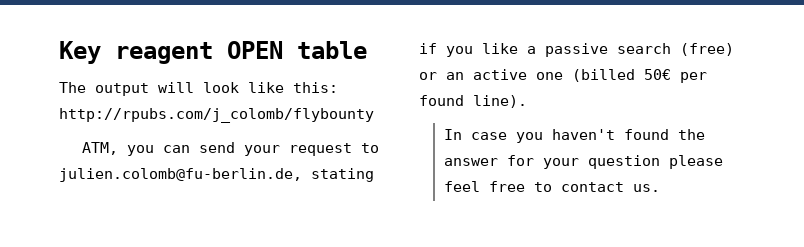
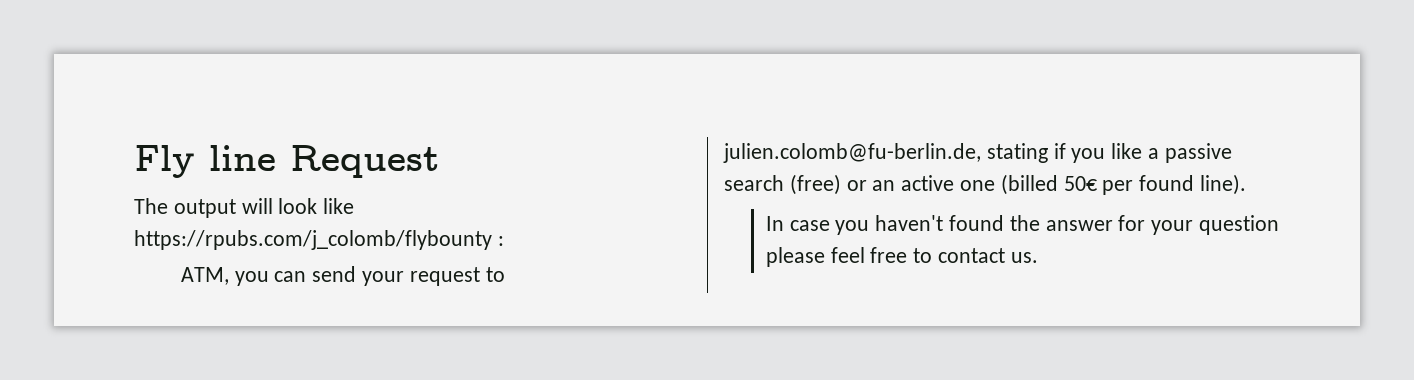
- Key reagent OPEN table
+ Fly line Request
- The output will look like this: http://rpubs.com/j_colomb/flybounty
+ The output will look like https://rpubs.com/j_colomb/flybounty :

